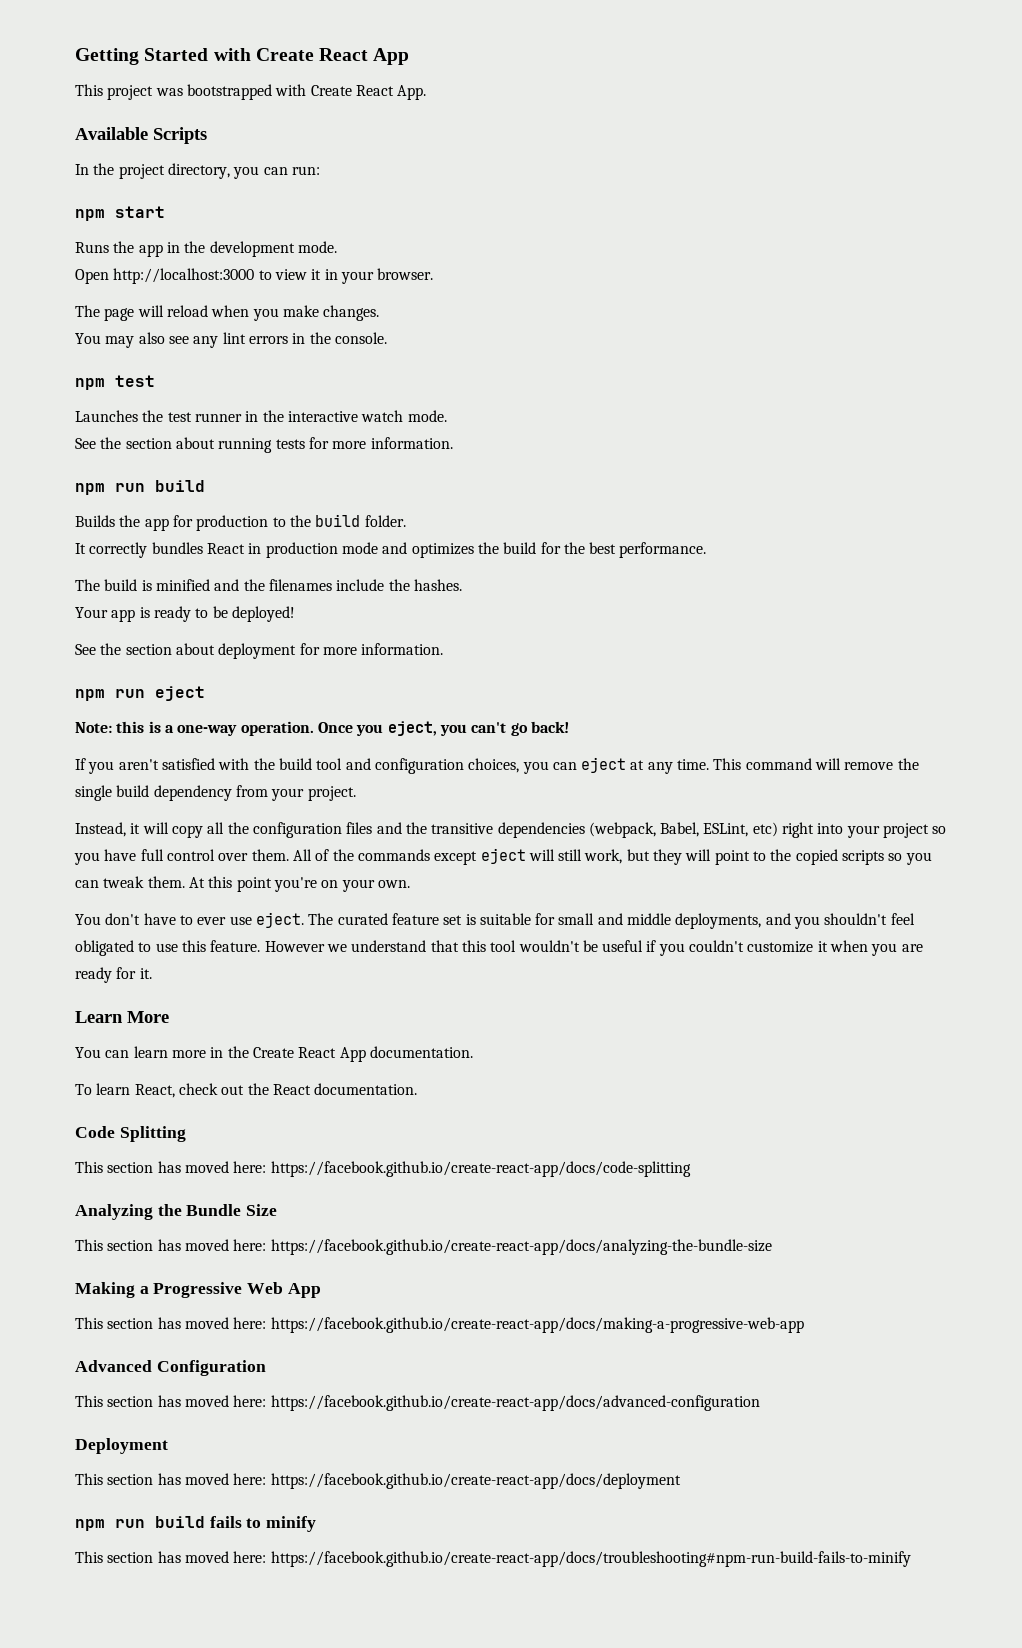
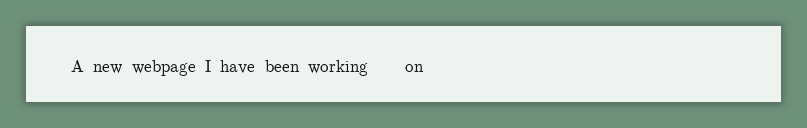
- Getting Started with Create React App
- This project was bootstrapped with Create React App.
- Available Scripts
- In the project directory, you can run:
- npm start
- Runs the app in the development mode.
- Open http://localhost:3000 to view it in your browser.
- The page will reload when you make changes.
- You may also see any lint errors in the console.
- npm test
- Launches the test runner in the interactive watch mode.
- See the section about running tests for more information.
- npm run build
- Builds the app for production to the build folder.
- It correctly bundles React in production mode and optimizes the build for the best performance.
- The build is minified and the filenames include the hashes.
- Your app is ready to be deployed!
- See the section about deployment for more information.
- npm run eject
- Note: this is a one-way operation. Once you eject, you can't go back!
- If you aren't satisfied with the build tool and configuration choices, you can eject at any time. This command will remove the single build dependency from your project.
- Instead, it will copy all the configuration files and the transitive dependencies (webpack, Babel, ESLint, etc) right into your project so you have full control over them. All of the commands except eject will still work, but they will point to the copied scripts so you can tweak them. At this point you're on your own.
- You don't have to ever use eject. The curated feature set is suitable for small and middle deployments, and you shouldn't feel obligated to use this feature. However we understand that this tool wouldn't be useful if you couldn't customize it when you are ready for it.
- Learn More
- You can learn more in the Create React App documentation.
- To learn React, check out the React documentation.
- Code Splitting
- This section has moved here: https://facebook.github.io/create-react-app/docs/code-splitting
- Analyzing the Bundle Size
- This section has moved here: https://facebook.github.io/create-react-app/docs/analyzing-the-bundle-size
- Making a Progressive Web App
- This section has moved here: https://facebook.github.io/create-react-app/docs/making-a-progressive-web-app
- Advanced Configuration
- This section has moved here: https://facebook.github.io/create-react-app/docs/advanced-configuration
- Deployment
- This section has moved here: https://facebook.github.io/create-react-app/docs/deployment
- npm run build fails to minify
- This section has moved here: https://facebook.github.io/create-react-app/docs/troubleshooting#npm-run-build-fails-to-minify
+ A new webpage I have been working on

